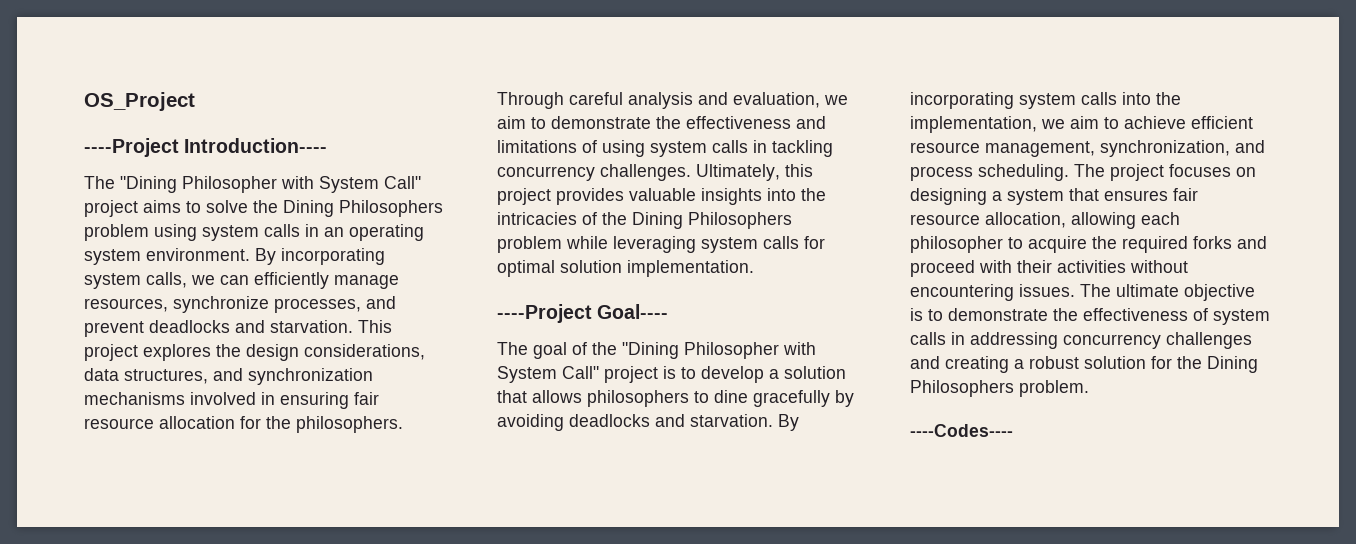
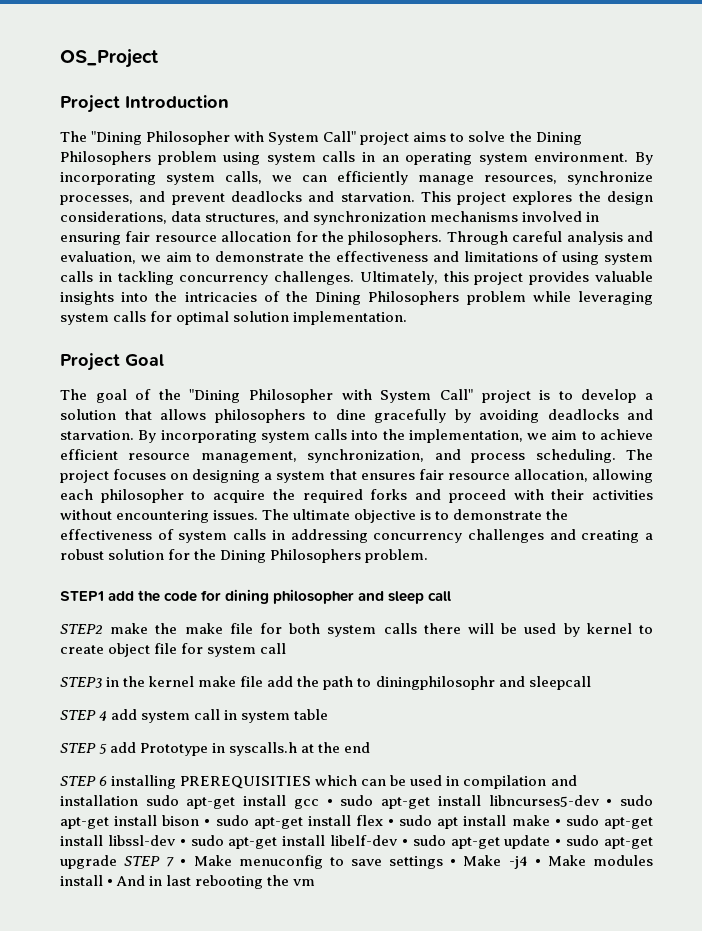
- ----Project Introduction----
+ Project Introduction
- ----Project Goal----
+ Project Goal
- ----Codes----
+ STEP1 add the code for dining philosopher and sleep call
+ STEP2 make the make file for both system calls there will be used by kernel to create object file for system call
+ STEP3 in the kernel make file add the path to diningphilosophr and sleepcall
+ STEP 4 add system call in system table
+ STEP 5 add Prototype in syscalls.h at the end
+ STEP 6 installing PREREQUISITIES which can be used in compilation and installation sudo apt-get install gcc • sudo apt-get install libncurses5-dev • sudo apt-get install bison • sudo apt-get install flex • sudo apt install make • sudo apt-get install libssl-dev • sudo apt-get install libelf-dev • sudo apt-get update • sudo apt-get upgrade STEP 7 • Make menuconfig to save settings • Make -j4 • Make modules install • And in last rebooting the vm

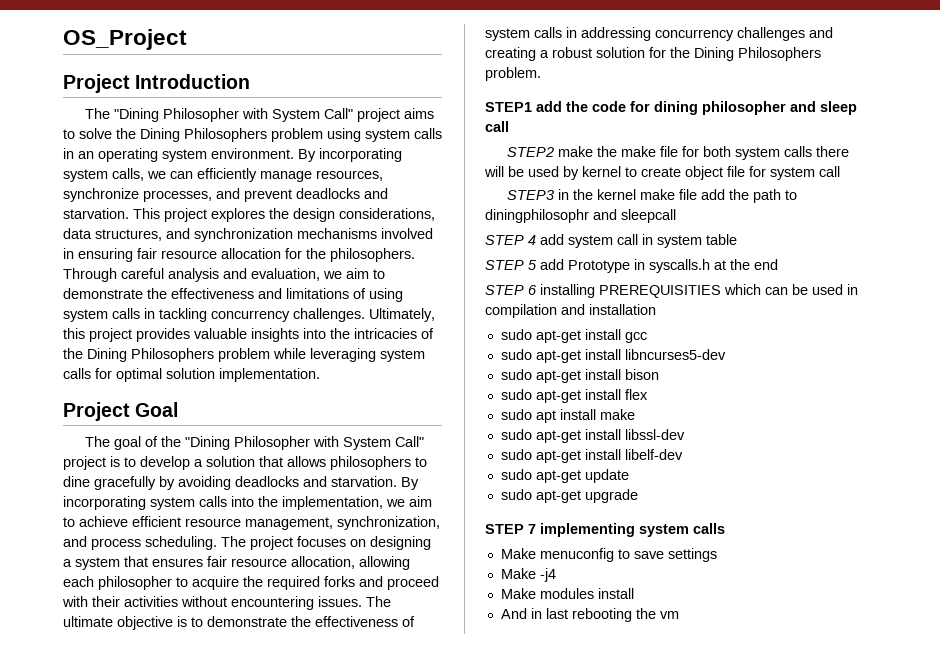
- STEP 6 installing PREREQUISITIES which can be used in compilation and installation sudo apt-get install gcc • sudo apt-get install libncurses5-dev • sudo apt-get install bison • sudo apt-get install flex • sudo apt install make • sudo apt-get install libssl-dev • sudo apt-get install libelf-dev • sudo apt-get update • sudo apt-get upgrade STEP 7 • Make menuconfig to save settings • Make -j4 • Make modules install • And in last rebooting the vm
+ STEP 6 installing PREREQUISITIES which can be used in compilation and installation
+ sudo apt-get install gcc
+ sudo apt-get install libncurses5-dev
+ sudo apt-get install bison
+ sudo apt-get install flex
+ sudo apt install make
+ sudo apt-get install libssl-dev
+ sudo apt-get install libelf-dev
+ sudo apt-get update
+ sudo apt-get upgrade
+ STEP 7 implementing system calls
+ Make menuconfig to save settings
+ Make -j4
+ Make modules install
+ And in last rebooting the vm

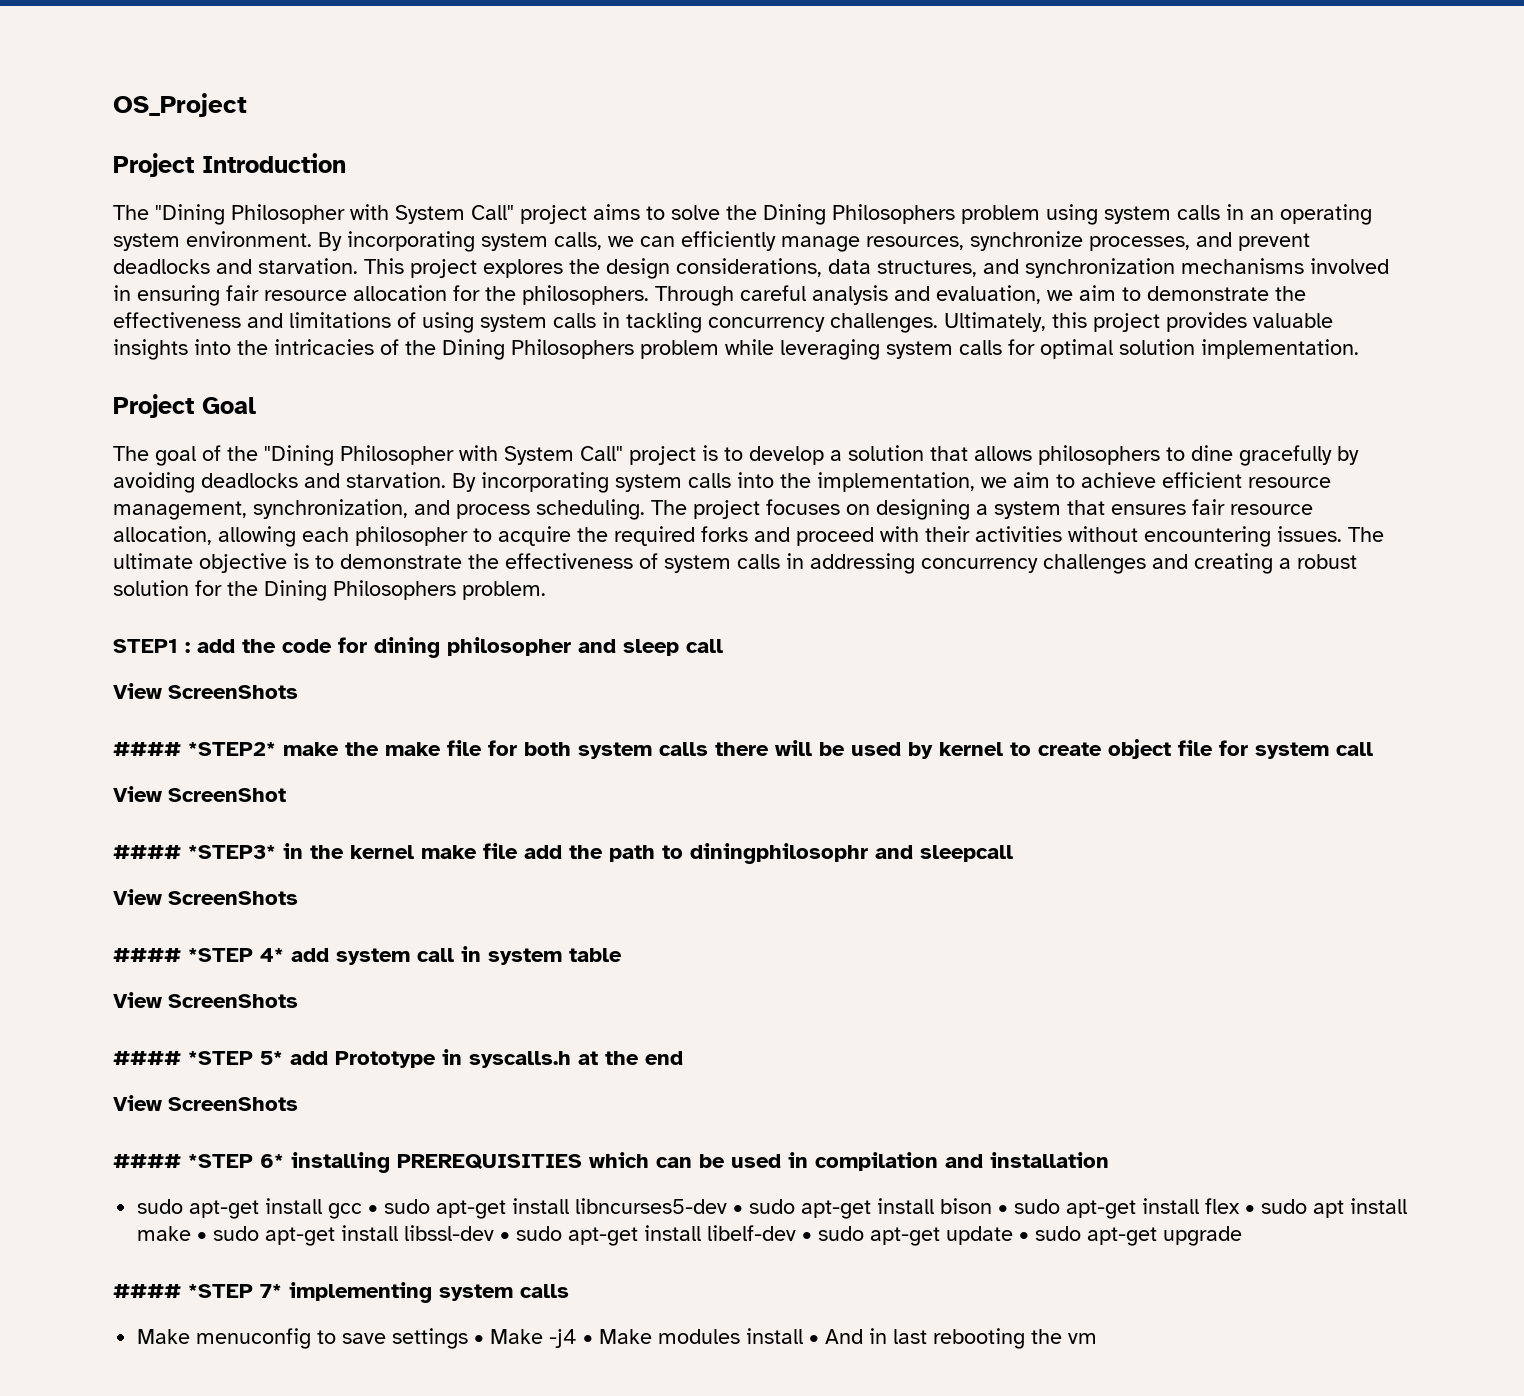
- STEP1 add the code for dining philosopher and sleep call
- STEP2 make the make file for both system calls there will be used by kernel to create object file for system call
+ STEP1 : add the code for dining philosopher and sleep call
+ View ScreenShots
+ #### *STEP2* make the make file for both system calls there will be used by kernel to create object file for system call
- STEP3 in the kernel make file add the path to diningphilosophr and sleepcall
- STEP 4 add system call in system table
- STEP 5 add Prototype in syscalls.h at the end
- STEP 6 installing PREREQUISITIES which can be used in compilation and installation
+ View ScreenShot
+ #### *STEP3* in the kernel make file add the path to diningphilosophr and sleepcall
+ View ScreenShots
+ #### *STEP 4* add system call in system table
+ View ScreenShots
+ #### *STEP 5* add Prototype in syscalls.h at the end
+ View ScreenShots
+ #### *STEP 6* installing PREREQUISITIES which can be used in compilation and installation
- sudo apt-get install gcc
- sudo apt-get install libncurses5-dev
- sudo apt-get install bison
- sudo apt-get install flex
- sudo apt install make
- sudo apt-get install libssl-dev
- sudo apt-get install libelf-dev
- sudo apt-get update
- sudo apt-get upgrade
+ sudo apt-get install gcc • sudo apt-get install libncurses5-dev • sudo apt-get install bison • sudo apt-get install flex • sudo apt install make • sudo apt-get install libssl-dev • sudo apt-get install libelf-dev • sudo apt-get update • sudo apt-get upgrade
- STEP 7 implementing system calls
+ #### *STEP 7* implementing system calls
- Make menuconfig to save settings
- Make -j4
- Make modules install
- And in last rebooting the vm
+ Make menuconfig to save settings • Make -j4 • Make modules install • And in last rebooting the vm

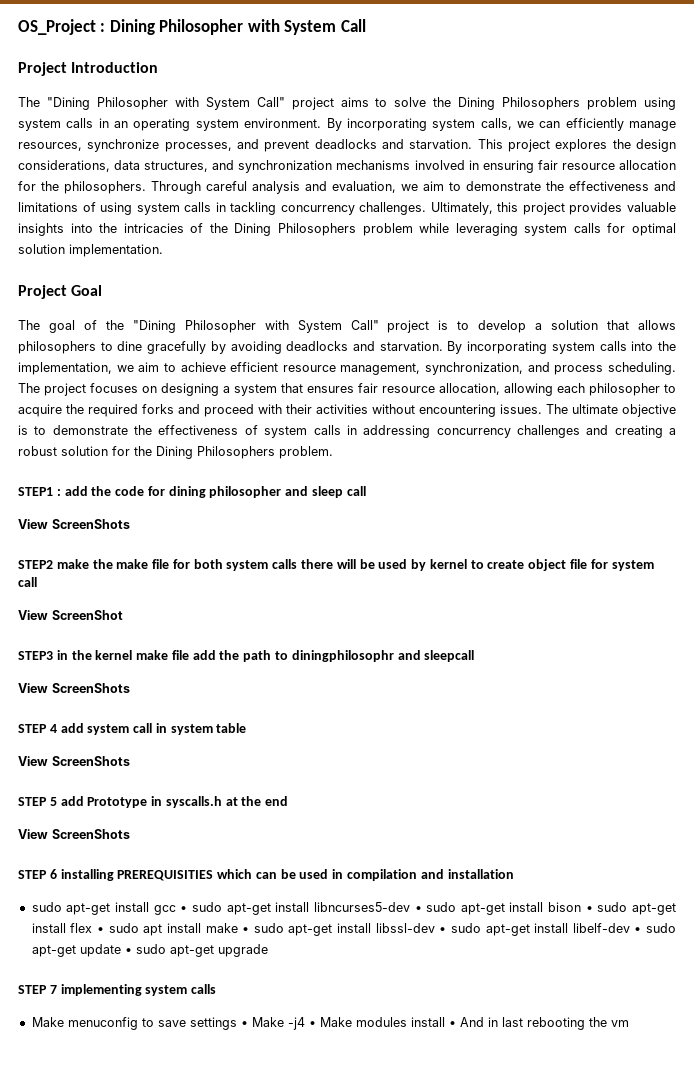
- OS_Project
+ OS_Project : Dining Philosopher with System Call
- #### *STEP2* make the make file for both system calls there will be used by kernel to create object file for system call
+ STEP2 make the make file for both system calls there will be used by kernel to create object file for system call
- #### *STEP3* in the kernel make file add the path to diningphilosophr and sleepcall
+ STEP3 in the kernel make file add the path to diningphilosophr and sleepcall
- #### *STEP 4* add system call in system table
+ STEP 4 add system call in system table
- #### *STEP 5* add Prototype in syscalls.h at the end
+ STEP 5 add Prototype in syscalls.h at the end
- #### *STEP 6* installing PREREQUISITIES which can be used in compilation and installation
+ STEP 6 installing PREREQUISITIES which can be used in compilation and installation
- #### *STEP 7* implementing system calls
+ STEP 7 implementing system calls

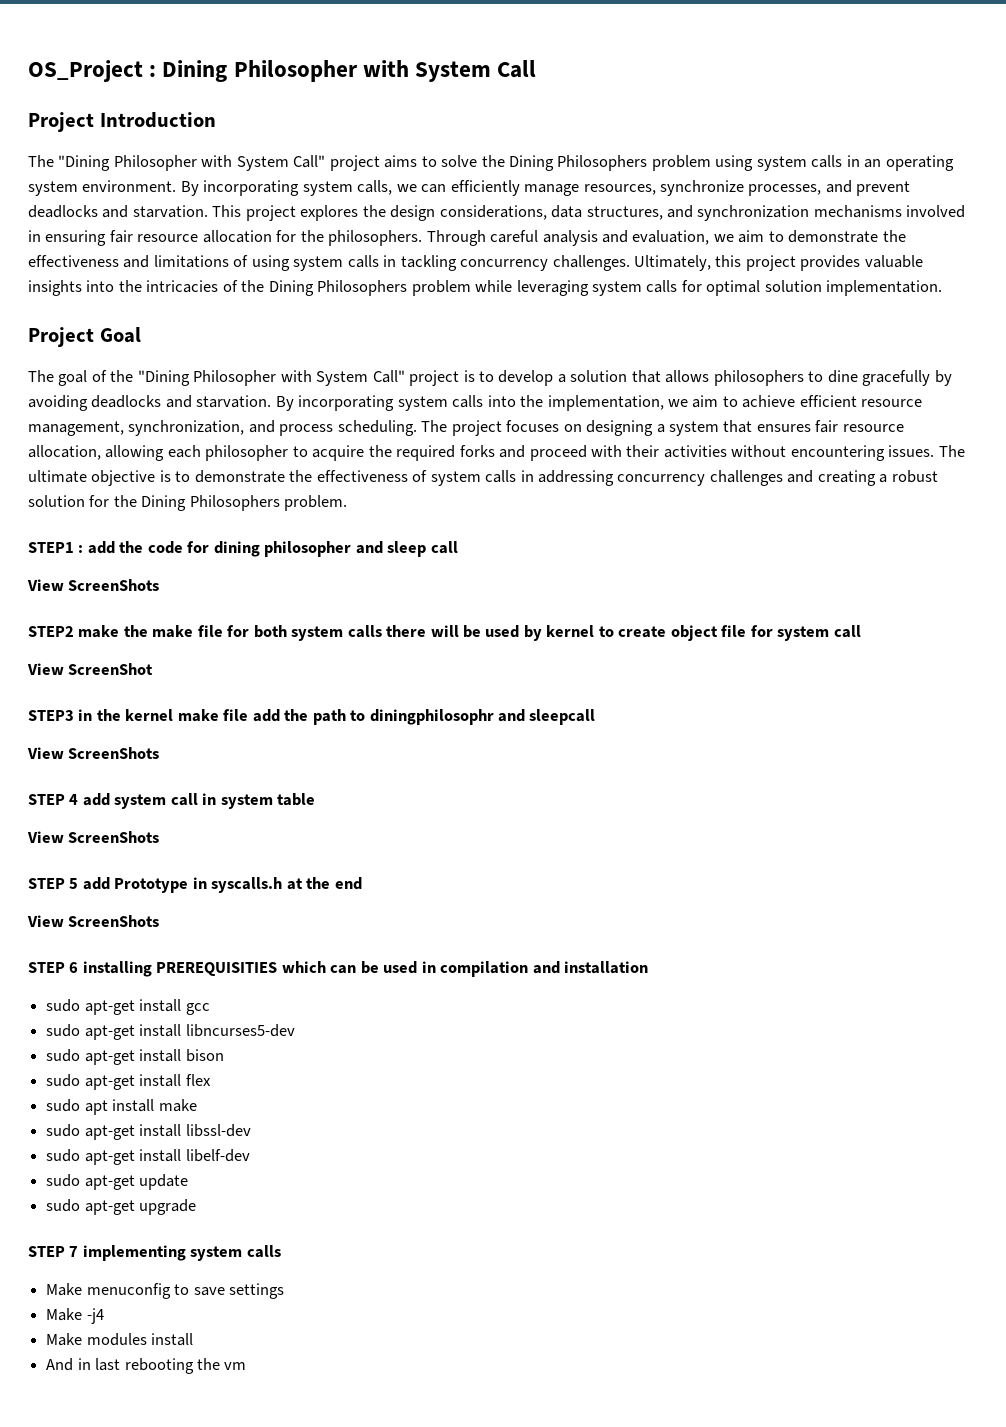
- sudo apt-get install gcc • sudo apt-get install libncurses5-dev • sudo apt-get install bison • sudo apt-get install flex • sudo apt install make • sudo apt-get install libssl-dev • sudo apt-get install libelf-dev • sudo apt-get update • sudo apt-get upgrade
+ sudo apt-get install gcc
+ sudo apt-get install libncurses5-dev
+ sudo apt-get install bison
+ sudo apt-get install flex
+ sudo apt install make
+ sudo apt-get install libssl-dev
+ sudo apt-get install libelf-dev
+ sudo apt-get update
+ sudo apt-get upgrade
- Make menuconfig to save settings • Make -j4 • Make modules install • And in last rebooting the vm
+ Make menuconfig to save settings
+ Make -j4
+ Make modules install
+ And in last rebooting the vm

